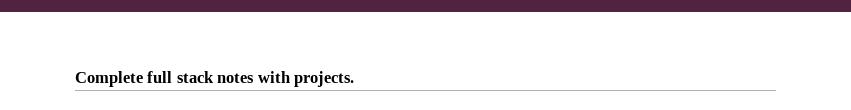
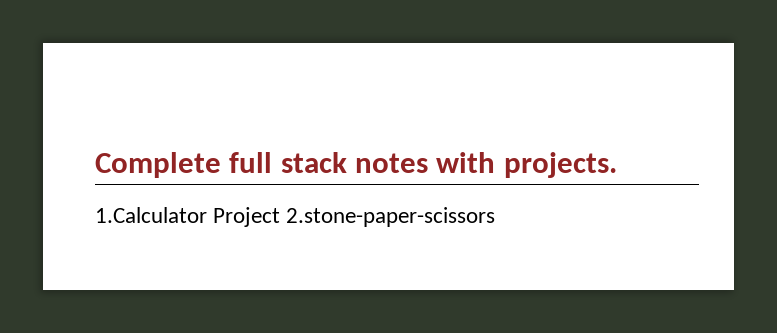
+ 1.Calculator Project 2.stone-paper-scissors

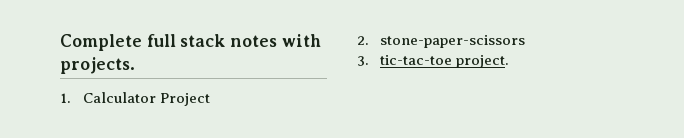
- 1.Calculator Project 2.stone-paper-scissors
+ 1. Calculator Project
+ 2. stone-paper-scissors
+ 3. tic-tac-toe project.

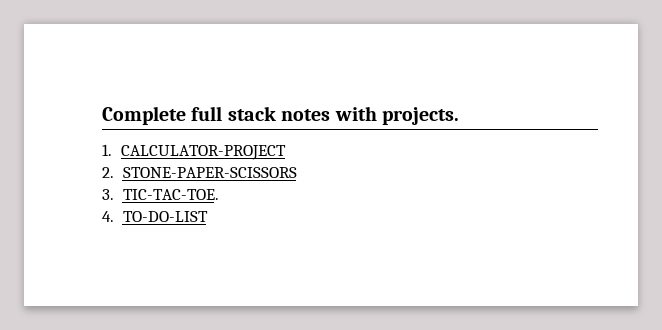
- 1. Calculator Project
+ 1. CALCULATOR-PROJECT
- 2. stone-paper-scissors
+ 2. STONE-PAPER-SCISSORS
- 3. tic-tac-toe project.
+ 3. TIC-TAC-TOE.
+ 4. TO-DO-LIST

